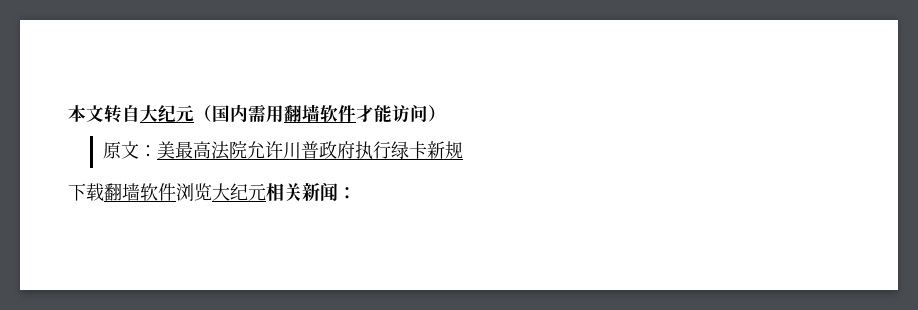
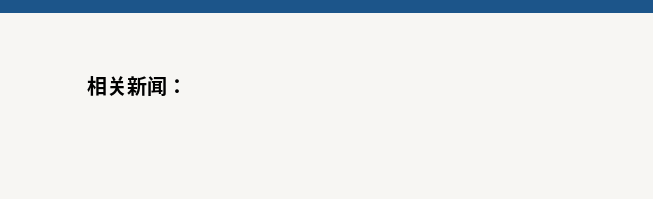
- 本文转自大纪元（国内需用翻墙软件才能访问）
- 原文：美最高法院允许川普政府执行绿卡新规
- 下载翻墙软件浏览大纪元相关新闻：
+ 相关新闻：

